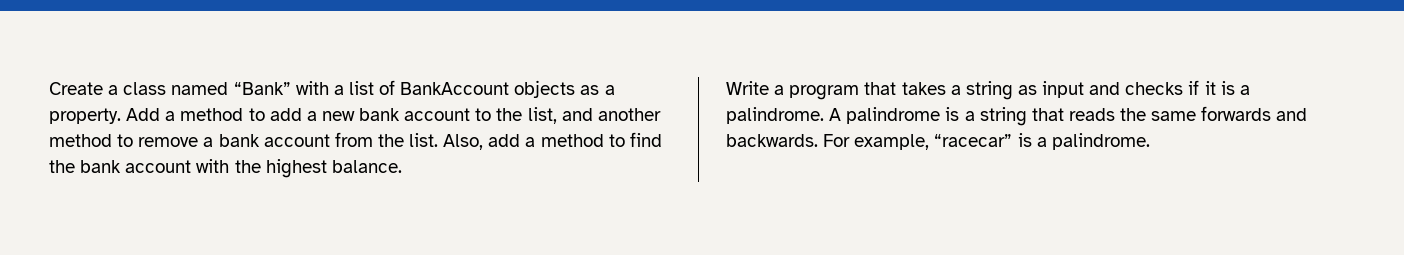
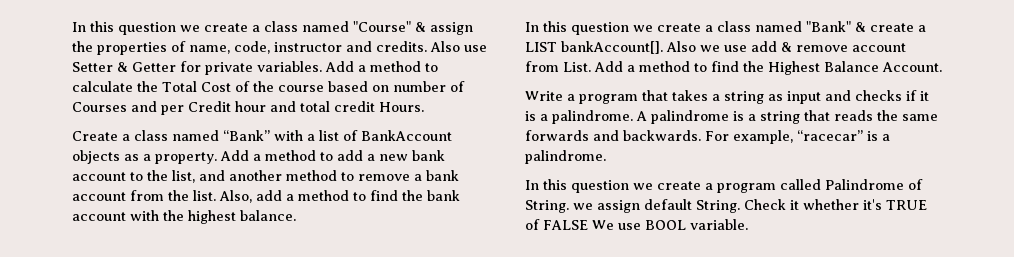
+ In this question we create a class named "Course" & assign the properties of name, code, instructor and credits. Also use Setter & Getter for private variables. Add a method to calculate the Total Cost of the course based on number of Courses and per Credit hour and total credit Hours.
+ In this question we create a class named "Bank" & create a LIST bankAccount[]. Also we use add & remove account from List. Add a method to find the Highest Balance Account.
+ In this question we create a program called Palindrome of String. we assign default String. Check it whether it's TRUE of FALSE We use BOOL variable.

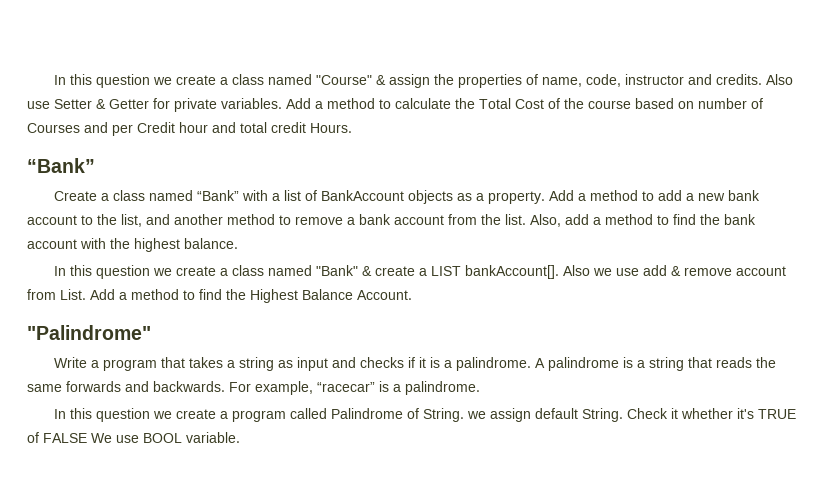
  Add a method to calculate the Total Cost of the course based on number of Courses and per Credit hour and total credit Hours.
+ “Bank”
+ "Palindrome"

